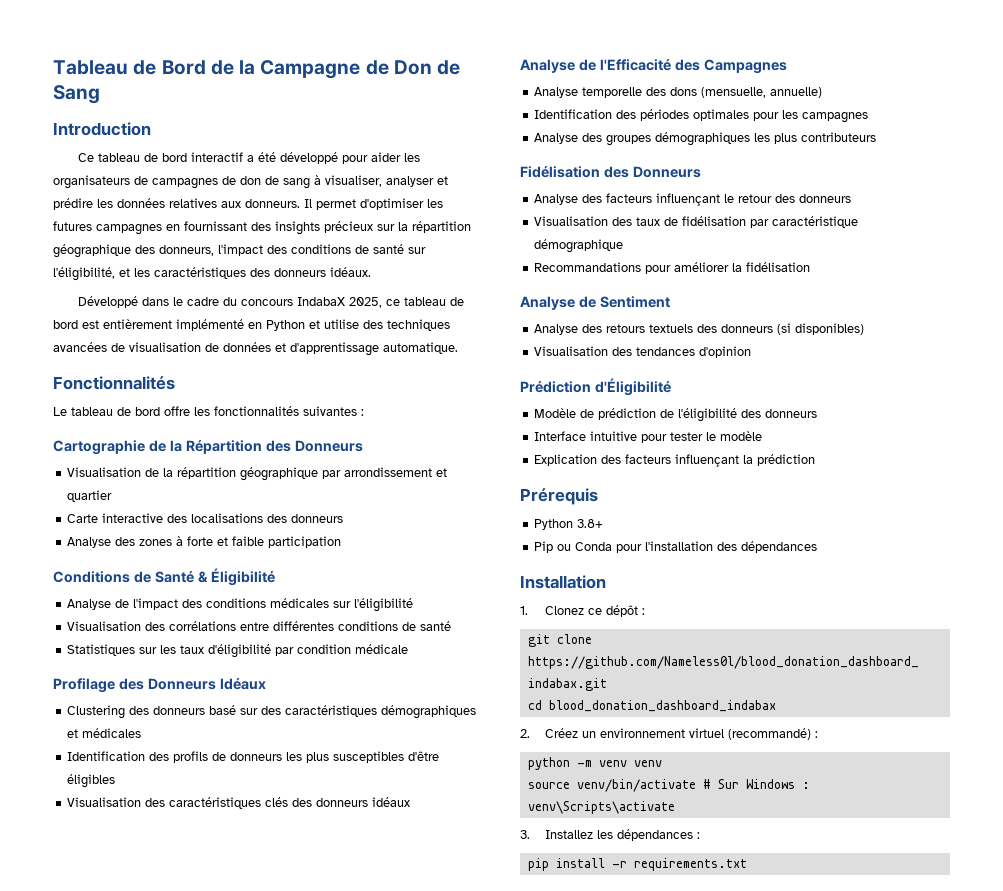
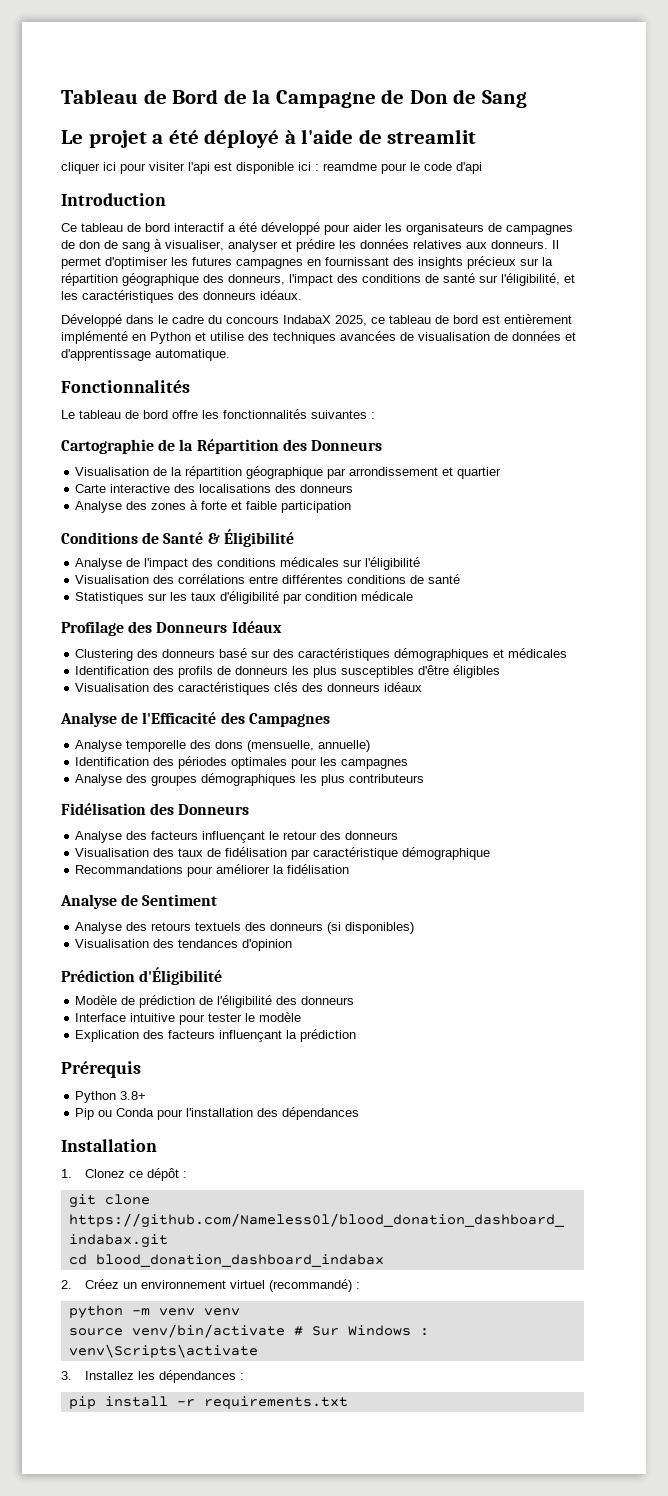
+ Le projet a été déployé à l'aide de streamlit
+ cliquer ici pour visiter l'api est disponible ici : reamdme pour le code d'api

